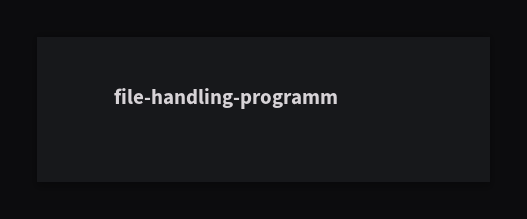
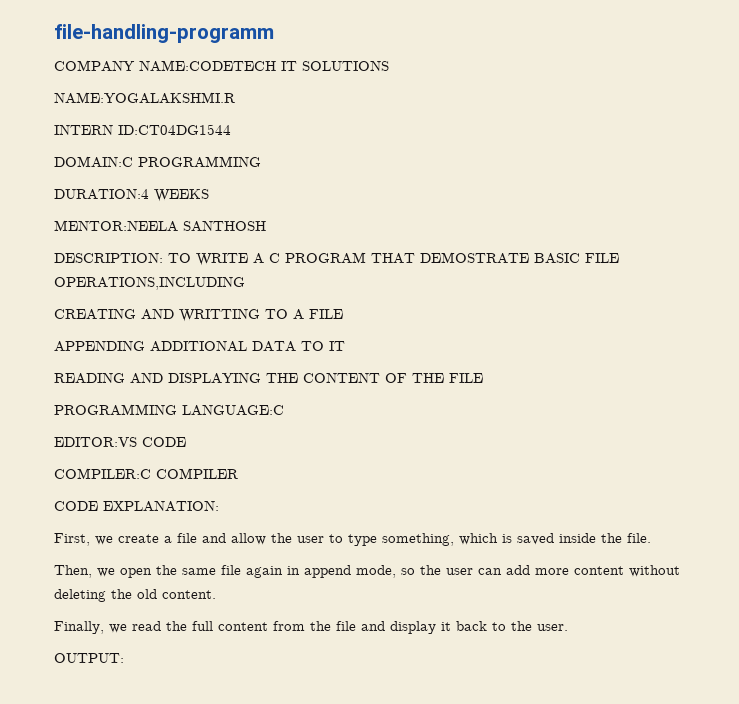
+ COMPANY NAME:CODETECH IT SOLUTIONS
+ NAME:YOGALAKSHMI.R
+ INTERN ID:CT04DG1544
+ DOMAIN:C PROGRAMMING
+ DURATION:4 WEEKS
+ MENTOR:NEELA SANTHOSH
+ DESCRIPTION: TO WRITE A C PROGRAM THAT DEMOSTRATE BASIC FILE OPERATIONS,INCLUDING
+ CREATING AND WRITTING TO A FILE
+ APPENDING ADDITIONAL DATA TO IT
+ READING AND DISPLAYING THE CONTENT OF THE FILE
+ PROGRAMMING LANGUAGE:C
+ EDITOR:VS CODE
+ COMPILER:C COMPILER
+ CODE EXPLANATION:
+ First, we create a file and allow the user to type something, which is saved inside the file.
+ Then, we open the same file again in append mode, so the user can add more content without deleting the old content.
+ Finally, we read the full content from the file and display it back to the user.
+ OUTPUT:

